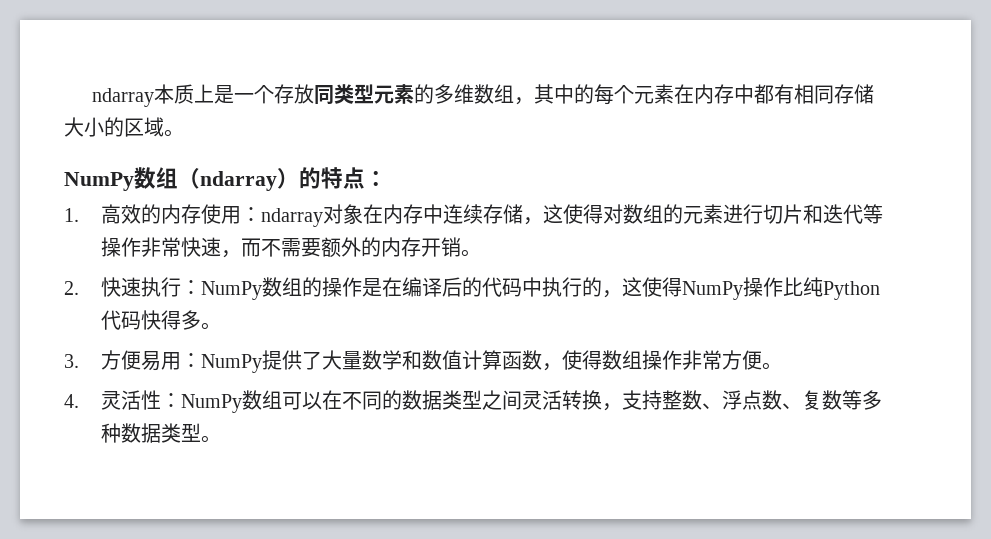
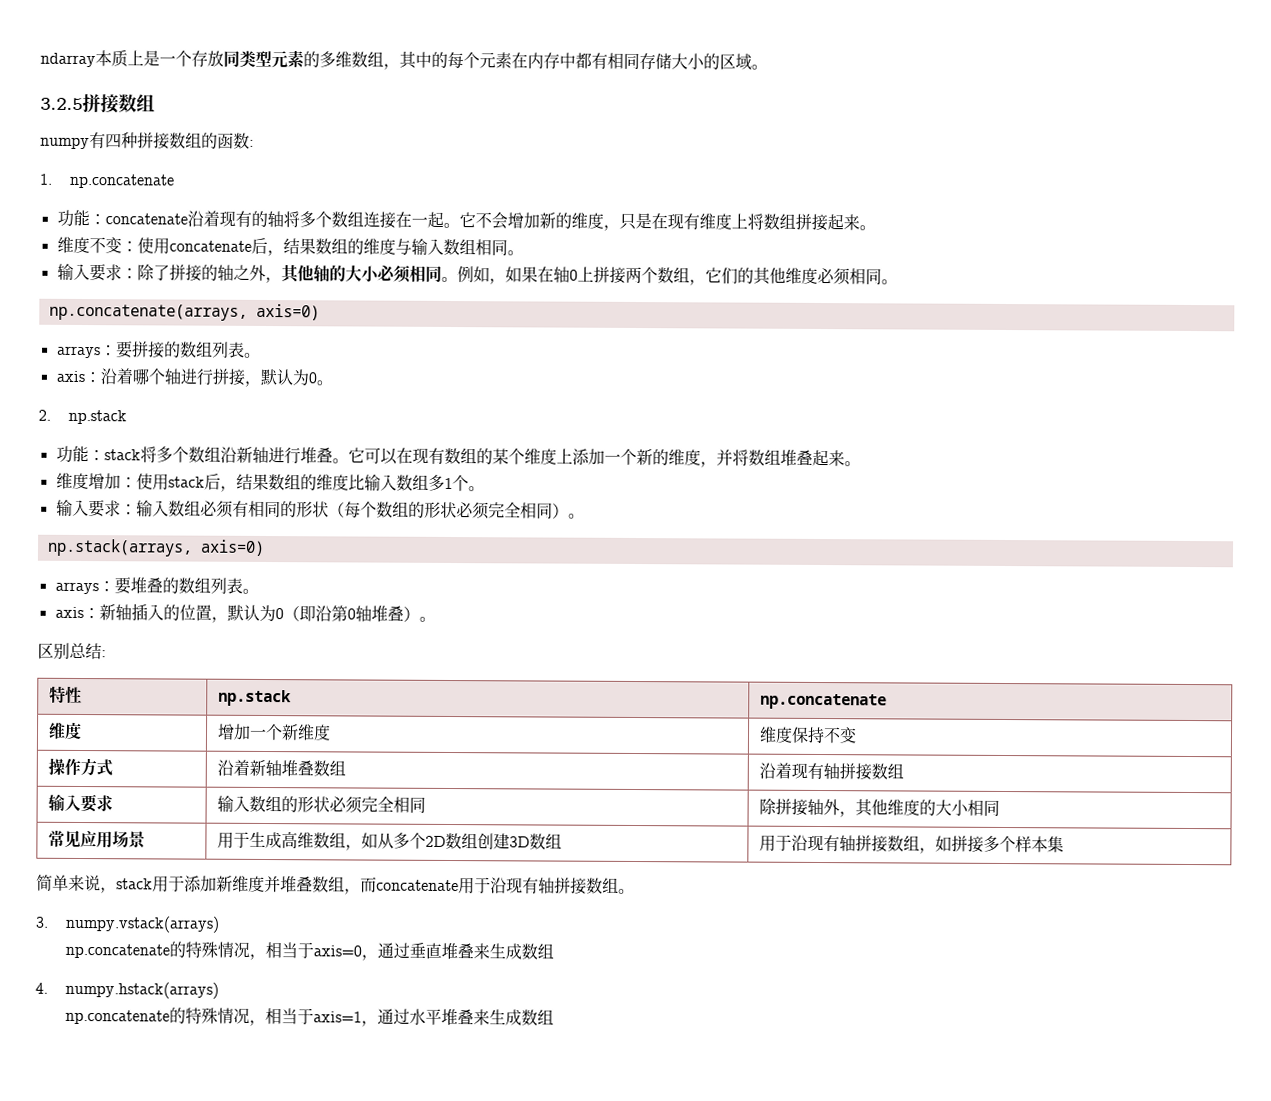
- NumPy数组（ndarray）的特点：
- 1.高效的内存使用：ndarray对象在内存中连续存储，这使得对数组的元素进行切片和迭代等操作非常快速，而不需要额外的内存开销。
- 2.快速执行：NumPy数组的操作是在编译后的代码中执行的，这使得NumPy操作比纯Python代码快得多。
- 3.方便易用：NumPy提供了大量数学和数值计算函数，使得数组操作非常方便。
- 4.灵活性：NumPy数组可以在不同的数据类型之间灵活转换，支持整数、浮点数、复数等多种数据类型。
+ 3.2.5拼接数组
+ numpy有四种拼接数组的函数:
+ 1. np.concatenate
+ 功能：concatenate沿着现有的轴将多个数组连接在一起。它不会增加新的维度，只是在现有维度上将数组拼接起来。
+ 维度不变：使用concatenate后，结果数组的维度与输入数组相同。
+ 输入要求：除了拼接的轴之外，其他轴的大小必须相同。例如，如果在轴0上拼接两个数组，它们的其他维度必须相同。
+ np.concatenate(arrays, axis=0)
+ arrays：要拼接的数组列表。
+ axis：沿着哪个轴进行拼接，默认为0。
+ 2. np.stack
+ 功能：stack将多个数组沿新轴进行堆叠。它可以在现有数组的某个维度上添加一个新的维度，并将数组堆叠起来。
+ 维度增加：使用stack后，结果数组的维度比输入数组多1个。
+ 输入要求：输入数组必须有相同的形状（每个数组的形状必须完全相同）。
+ np.stack(arrays, axis=0)
+ arrays：要堆叠的数组列表。
+ axis：新轴插入的位置，默认为0（即沿第0轴堆叠）。
+ 区别总结:
+ 特性 | np.stack | np.concatenate
+ 维度 | 增加一个新维度 | 维度保持不变
+ 操作方式 | 沿着新轴堆叠数组 | 沿着现有轴拼接数组
+ 输入要求 | 输入数组的形状必须完全相同 | 除拼接轴外，其他维度的大小相同
+ 常见应用场景 | 用于生成高维数组，如从多个2D数组创建3D数组 | 用于沿现有轴拼接数组，如拼接多个样本集
+ 简单来说，stack用于添加新维度并堆叠数组，而concatenate用于沿现有轴拼接数组。
+ 3. numpy.vstack(arrays)
+ np.concatenate的特殊情况，相当于axis=0，通过垂直堆叠来生成数组
+ 4. numpy.hstack(arrays)
+ np.concatenate的特殊情况，相当于axis=1，通过水平堆叠来生成数组

